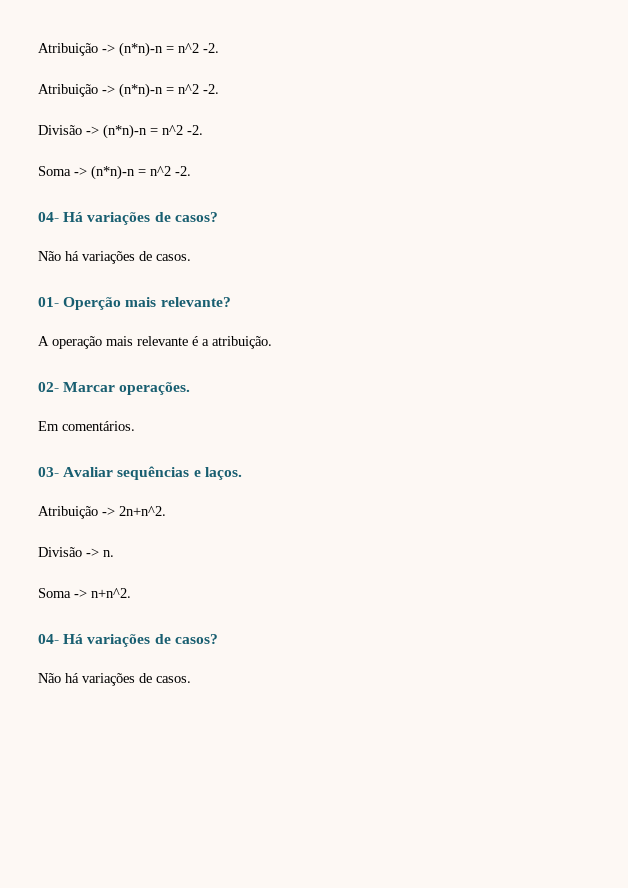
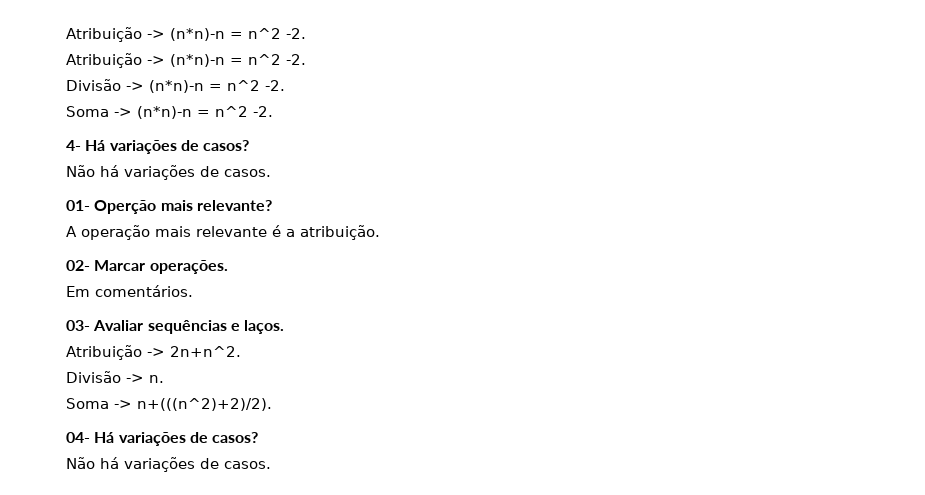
  Soma -> (n*n)-n = n^2 -2.
- 04- Há variações de casos?
+ 4- Há variações de casos?
- Soma -> n+n^2.
+ Soma -> n+(((n^2)+2)/2).

